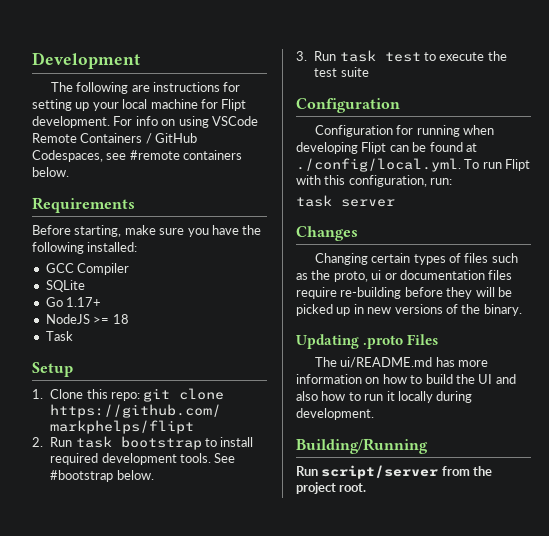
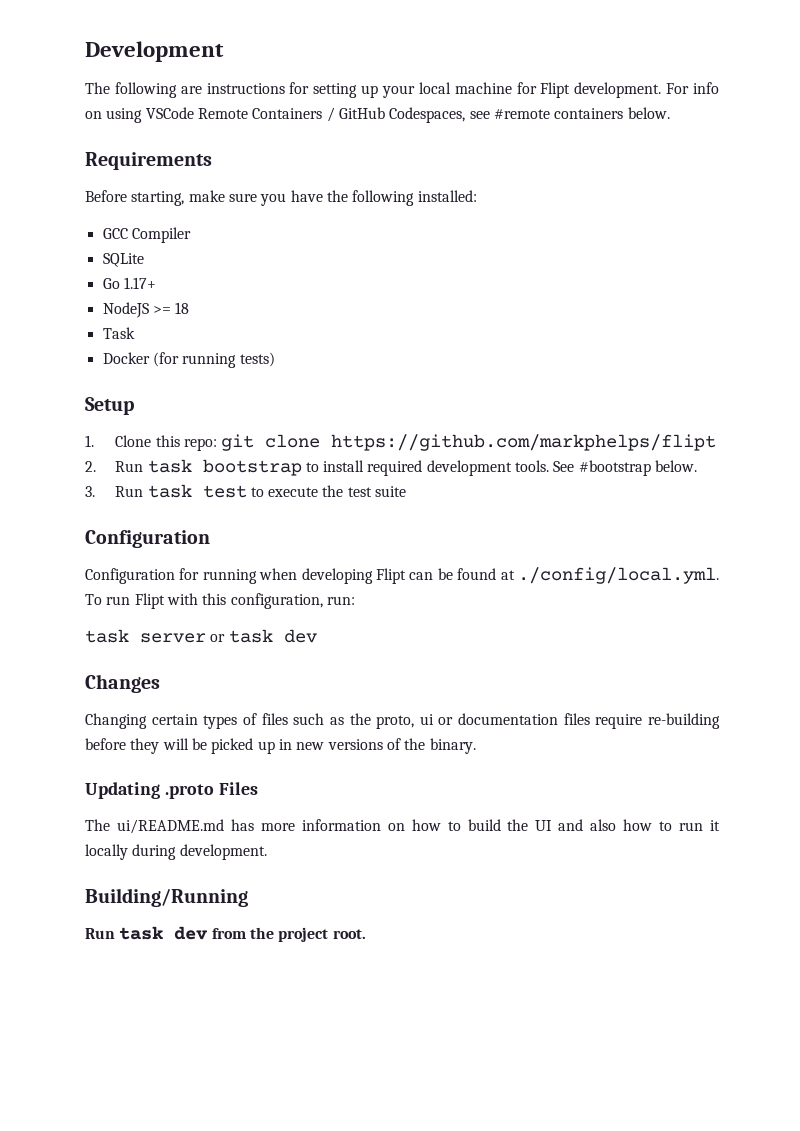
+ Docker (for running tests)
- task server
+ task server or task dev
- Run script/server from the project root.
+ Run task dev from the project root.

